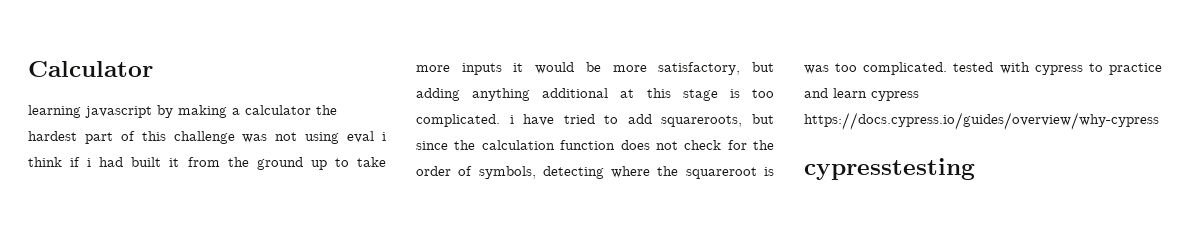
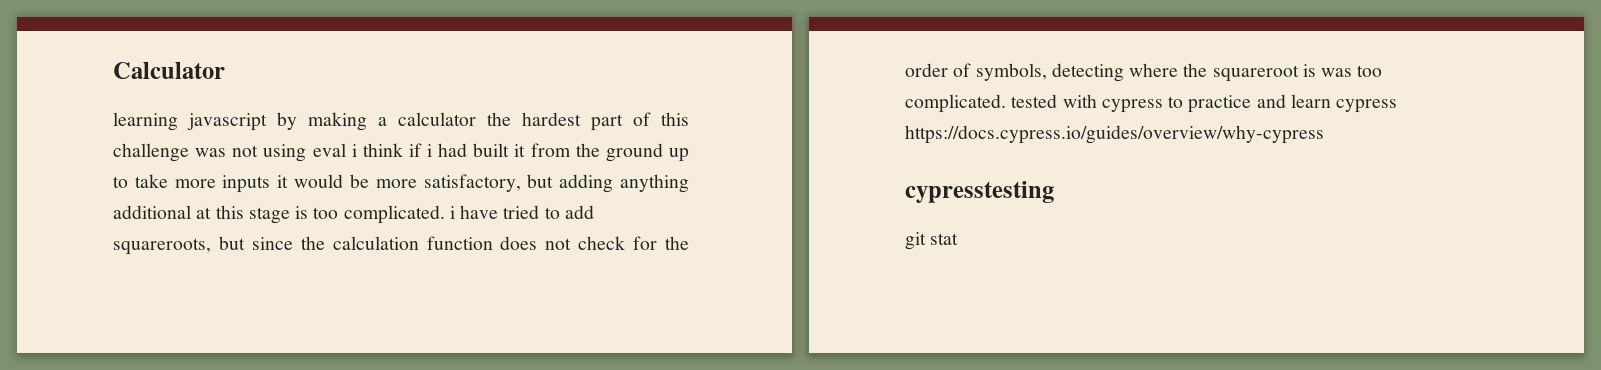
+ git stat

